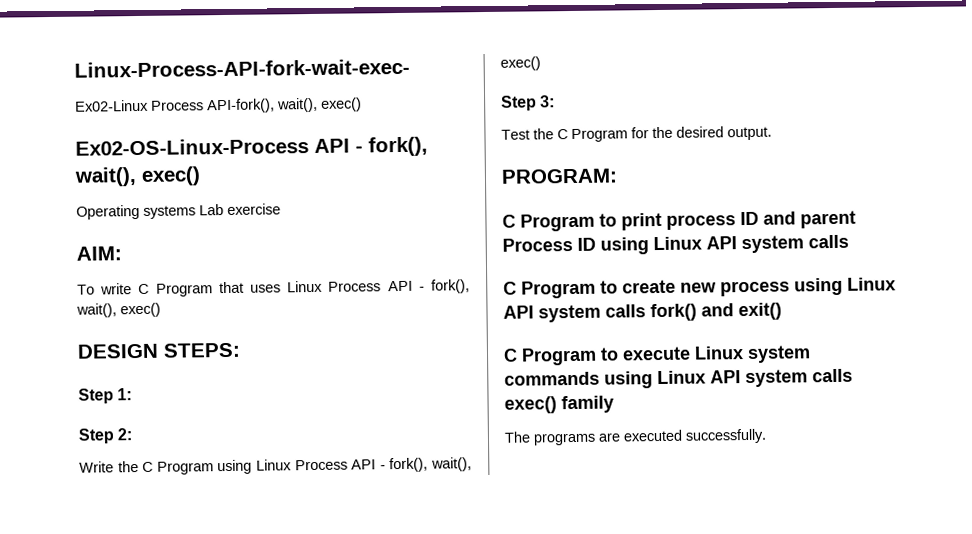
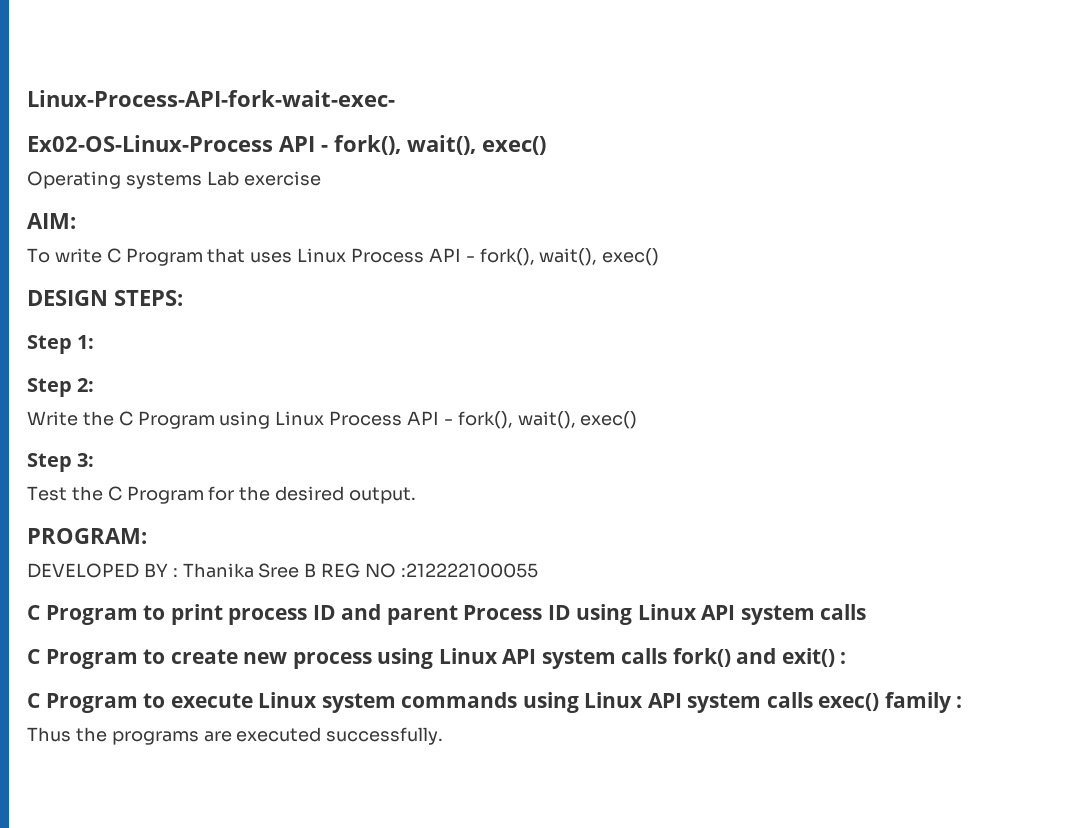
- Ex02-Linux Process API-fork(), wait(), exec()
+ DEVELOPED BY : Thanika Sree B REG NO :212222100055
- C Program to create new process using Linux API system calls fork() and exit()
+ C Program to create new process using Linux API system calls fork() and exit() :
- C Program to execute Linux system commands using Linux API system calls exec() family
- The programs are executed successfully.
+ C Program to execute Linux system commands using Linux API system calls exec() family :
+ Thus the programs are executed successfully.

